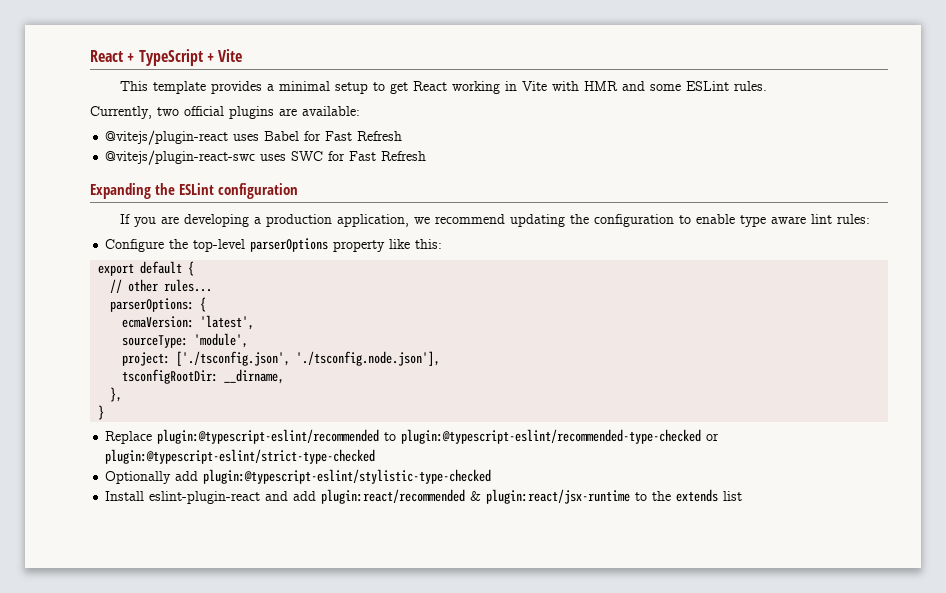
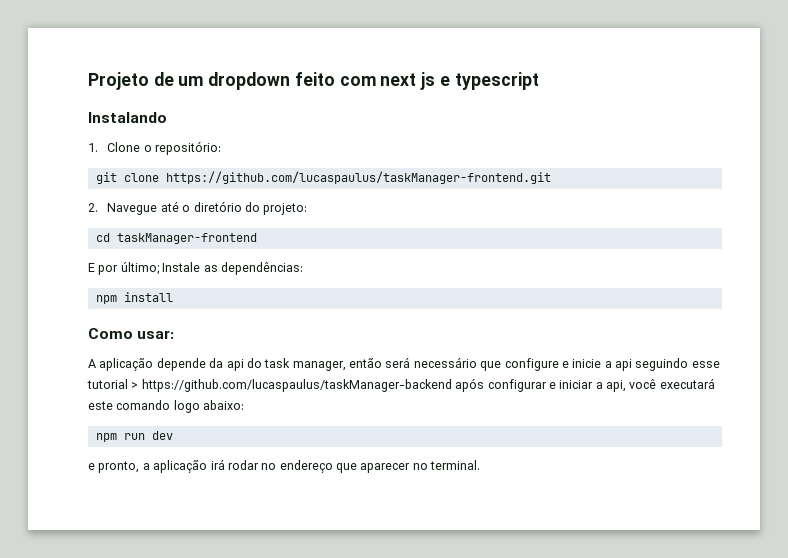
- React + TypeScript + Vite
- This template provides a minimal setup to get React working in Vite with HMR and some ESLint rules.
- Currently, two official plugins are available:
- @vitejs/plugin-react uses Babel for Fast Refresh
- @vitejs/plugin-react-swc uses SWC for Fast Refresh
- Expanding the ESLint configuration
- If you are developing a production application, we recommend updating the configuration to enable type aware lint rules:
- Configure the top-level parserOptions property like this:
- export default {
- // other rules...
- parserOptions: {
- ecmaVersion: 'latest',
- sourceType: 'module',
- project: ['./tsconfig.json', './tsconfig.node.json'],
- tsconfigRootDir: __dirname,
- },
- }
- Replace plugin:@typescript-eslint/recommended to plugin:@typescript-eslint/recommended-type-checked or plugin:@typescript-eslint/strict-type-checked
- Optionally add plugin:@typescript-eslint/stylistic-type-checked
- Install eslint-plugin-react and add plugin:react/recommended & plugin:react/jsx-runtime to the extends list
+ Projeto de um dropdown feito com next js e typescript
+ Instalando
+ 1. Clone o repositório:
+ git clone https://github.com/lucaspaulus/taskManager-frontend.git
+ 2. Navegue até o diretório do projeto:
+ cd taskManager-frontend
+ E por último; Instale as dependências:
+ npm install
+ Como usar:
+ A aplicação depende da api do task manager, então será necessário que configure e inicie a api seguindo esse tutorial > https://github.com/lucaspaulus/taskManager-backend após configurar e iniciar a api, você executará este comando logo abaixo:
+ npm run dev
+ e pronto, a aplicação irá rodar no endereço que aparecer no terminal.

